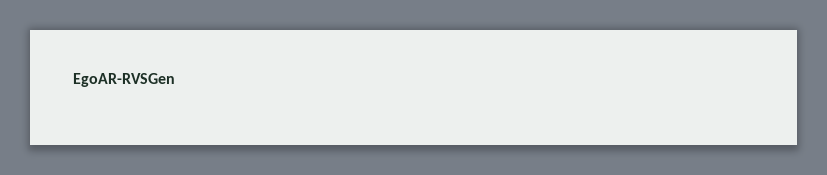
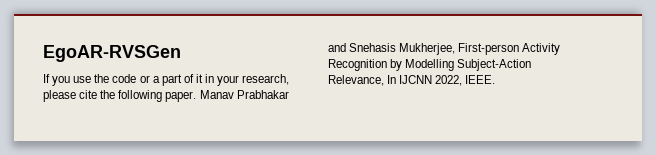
+ If you use the code or a part of it in your research, please cite the following paper. Manav Prabhakar and Snehasis Mukherjee, First-person Activity Recognition by Modelling Subject-Action Relevance, In IJCNN 2022, IEEE.

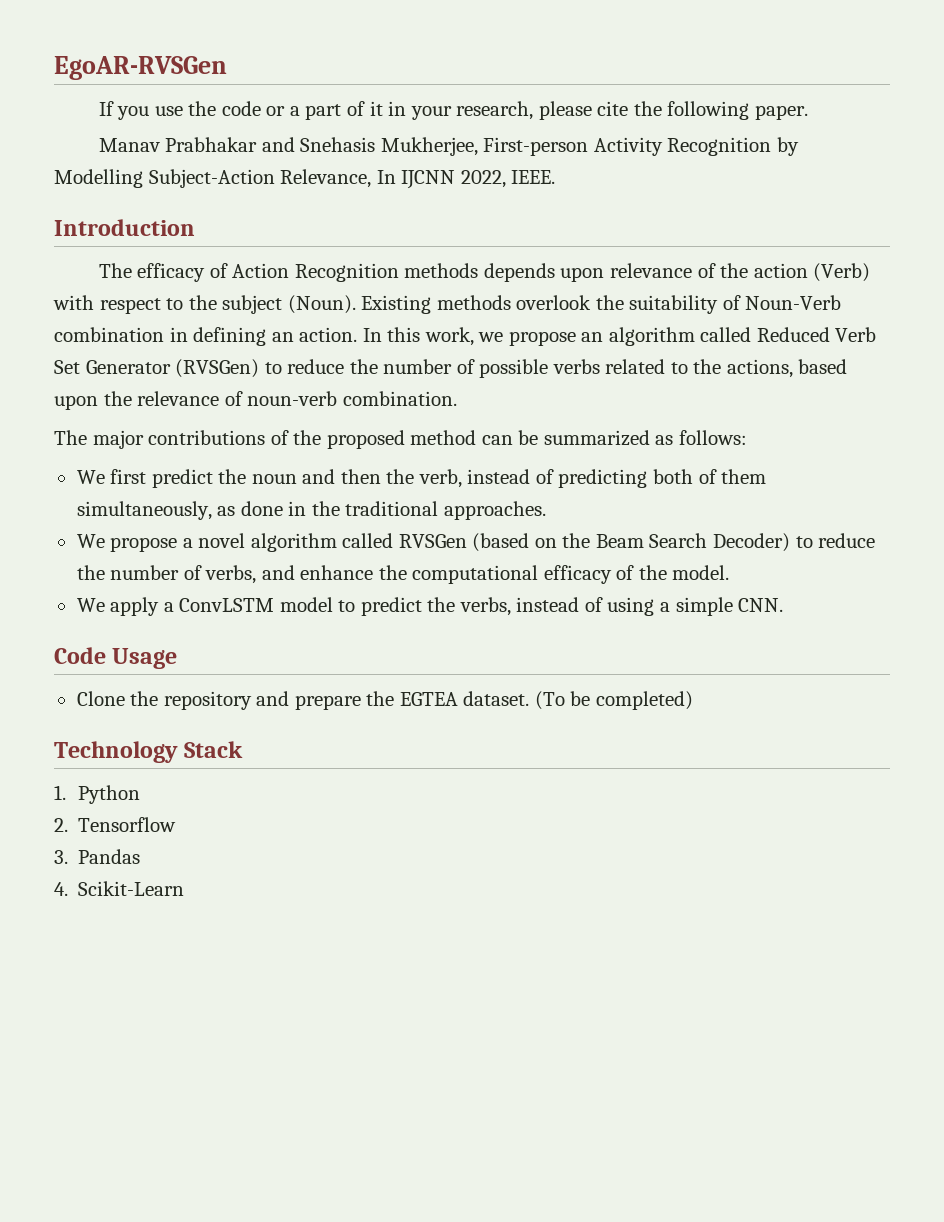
- If you use the code or a part of it in your research, please cite the following paper. Manav Prabhakar and Snehasis Mukherjee, First-person Activity Recognition by Modelling Subject-Action Relevance, In IJCNN 2022, IEEE.
+ If you use the code or a part of it in your research, please cite the following paper.
+ Manav Prabhakar and Snehasis Mukherjee, First-person Activity Recognition by Modelling Subject-Action Relevance, In IJCNN 2022, IEEE.
+ Introduction
+ The efficacy of Action Recognition methods depends upon relevance of the action (Verb) with respect to the subject (Noun). Existing methods overlook the suitability of Noun-Verb combination in defining an action. In this work, we propose an algorithm called Reduced Verb Set Generator (RVSGen) to reduce the number of possible verbs related to the actions, based upon the relevance of noun-verb combination.
+ The major contributions of the proposed method can be summarized as follows:
+ We first predict the noun and then the verb, instead of predicting both of them simultaneously, as done in the traditional approaches.
+ We propose a novel algorithm called RVSGen (based on the Beam Search Decoder) to reduce the number of verbs, and enhance the computational efficacy of the model.
+ We apply a ConvLSTM model to predict the verbs, instead of using a simple CNN.
+ Code Usage
+ Clone the repository and prepare the EGTEA dataset. (To be completed)
+ Technology Stack
+ 1. Python
+ 2. Tensorflow
+ 3. Pandas
+ 4. Scikit-Learn

